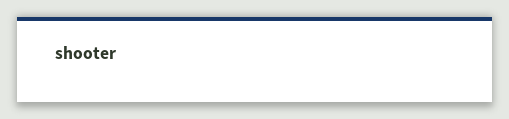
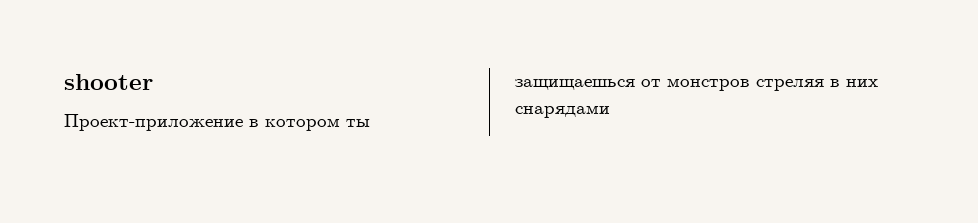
+ Проект-приложение в котором ты защищаешься от монстров стреляя в них снарядами

